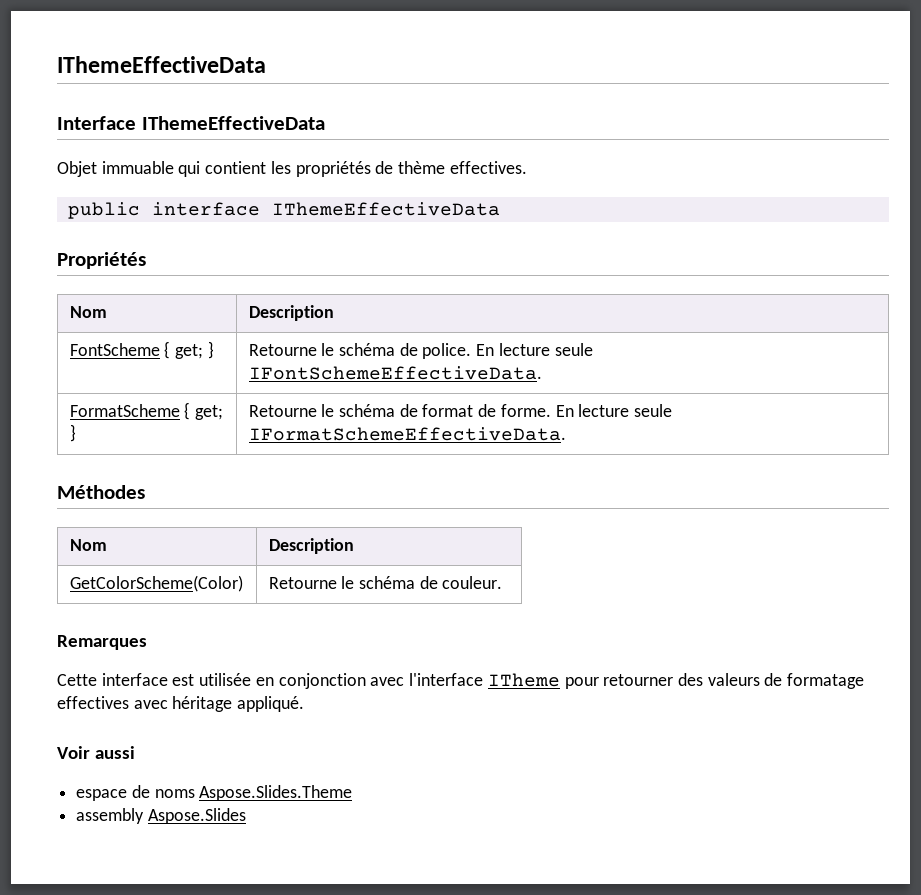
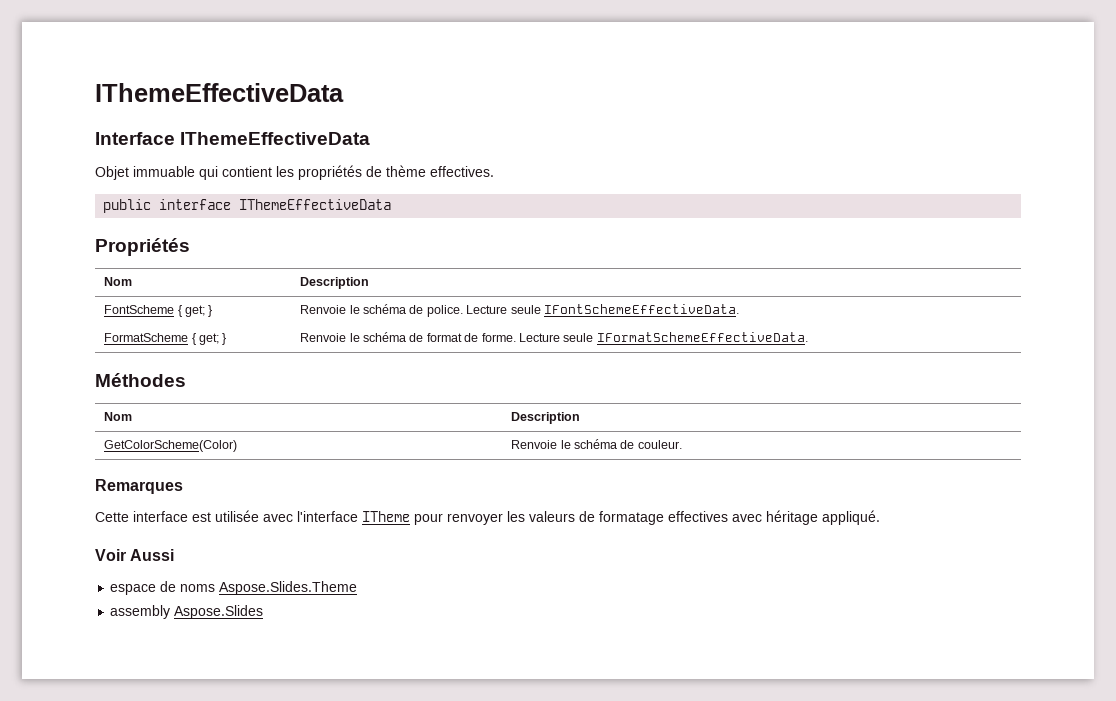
- FontScheme { get; } | Retourne le schéma de police. En lecture seule IFontSchemeEffectiveData.
+ FontScheme { get; } | Renvoie le schéma de police. Lecture seule IFontSchemeEffectiveData.
- FormatScheme { get; } | Retourne le schéma de format de forme. En lecture seule IFormatSchemeEffectiveData.
+ FormatScheme { get; } | Renvoie le schéma de format de forme. Lecture seule IFormatSchemeEffectiveData.
- GetColorScheme(Color) | Retourne le schéma de couleur.
+ GetColorScheme(Color) | Renvoie le schéma de couleur.
- Cette interface est utilisée en conjonction avec l'interface ITheme pour retourner des valeurs de formatage effectives avec héritage appliqué.
+ Cette interface est utilisée avec l'interface ITheme pour renvoyer les valeurs de formatage effectives avec héritage appliqué.
- Voir aussi
+ Voir Aussi

